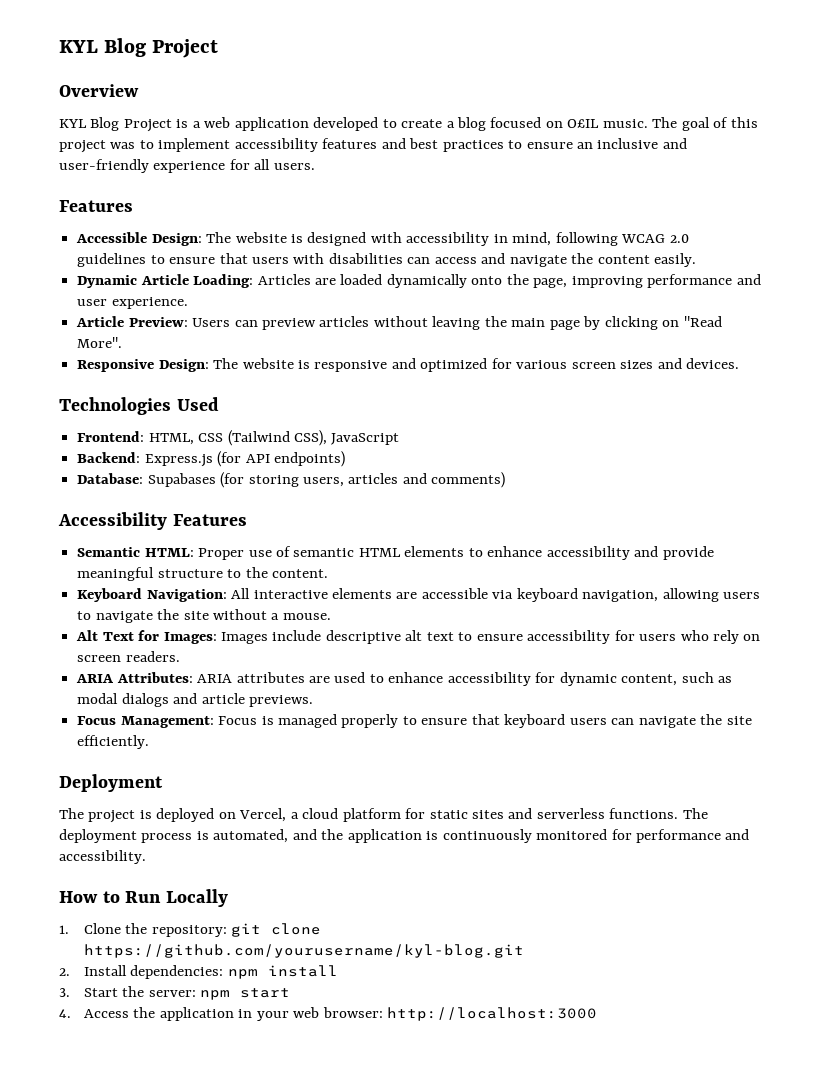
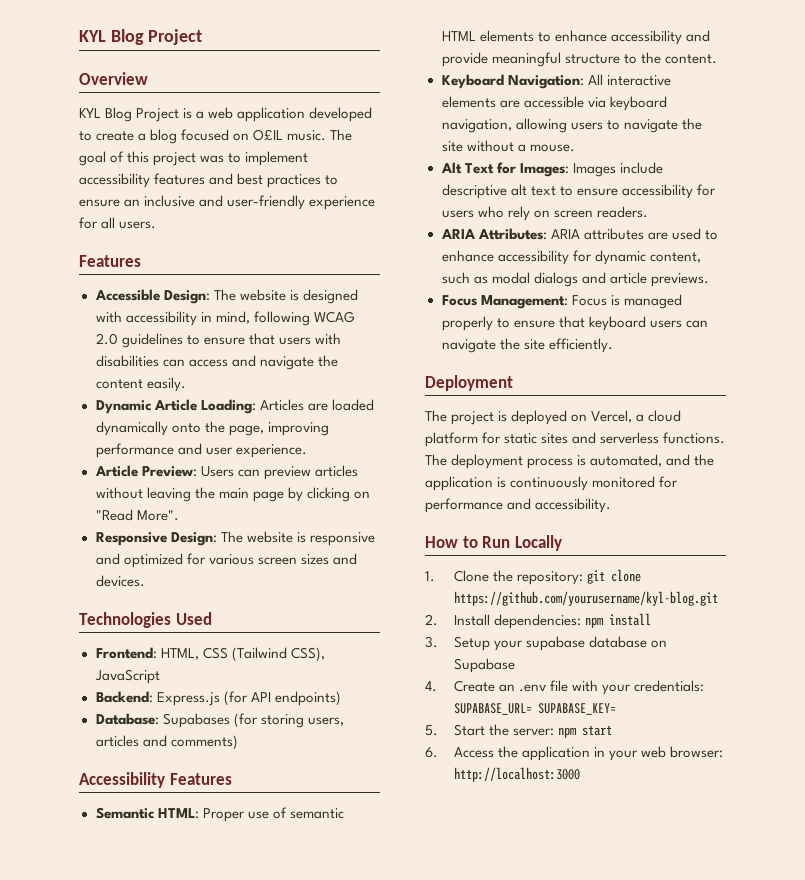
- 3. Start the server: npm start
+ 3. Setup your supabase database on Supabase
+ 4. Create an .env file with your credentials: SUPABASE_URL= SUPABASE_KEY=
+ 5. Start the server: npm start
- 4. Access the application in your web browser: http://localhost:3000
+ 6. Access the application in your web browser: http://localhost:3000

